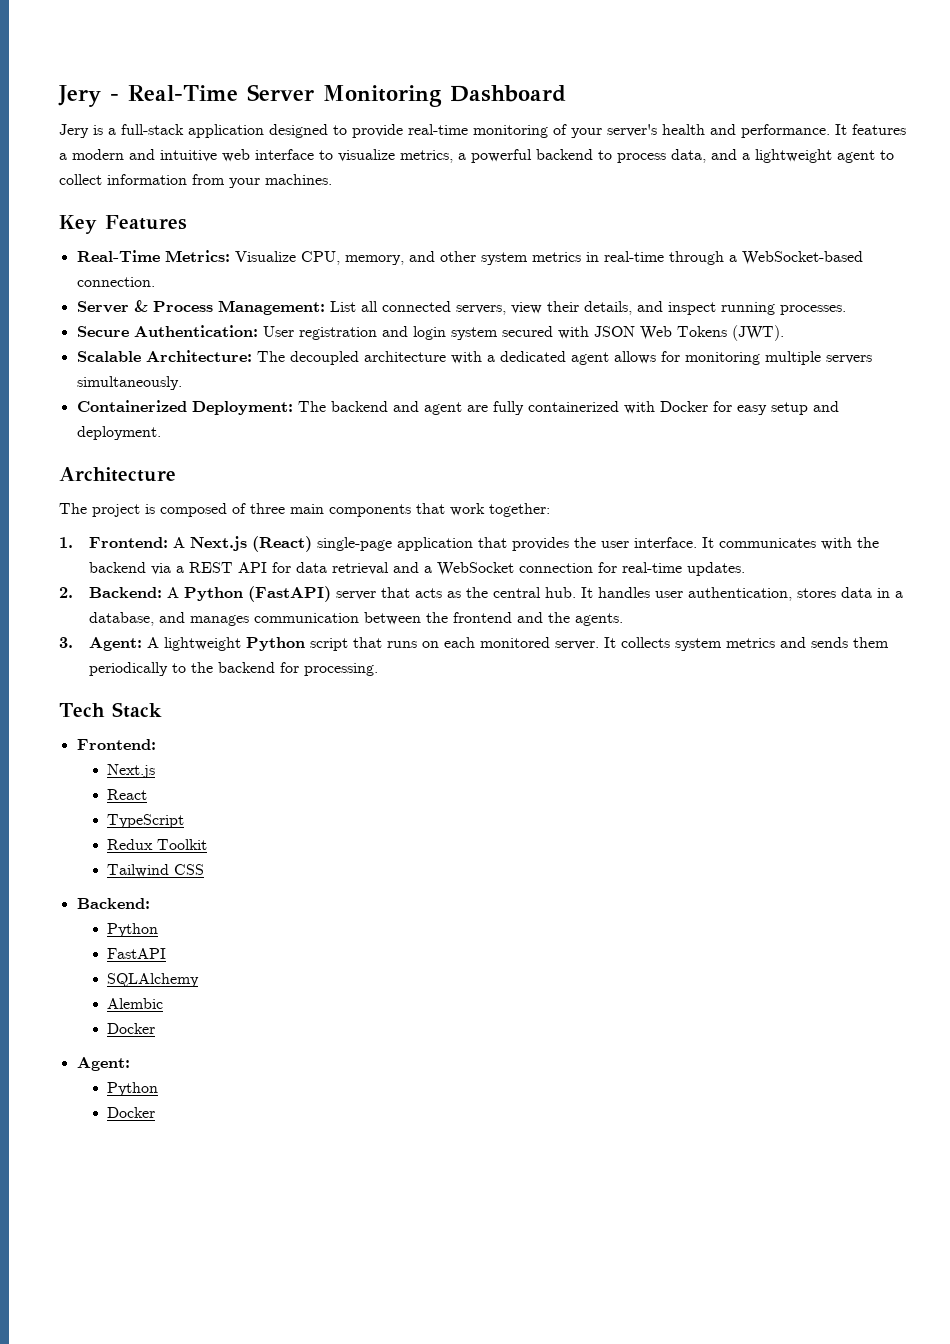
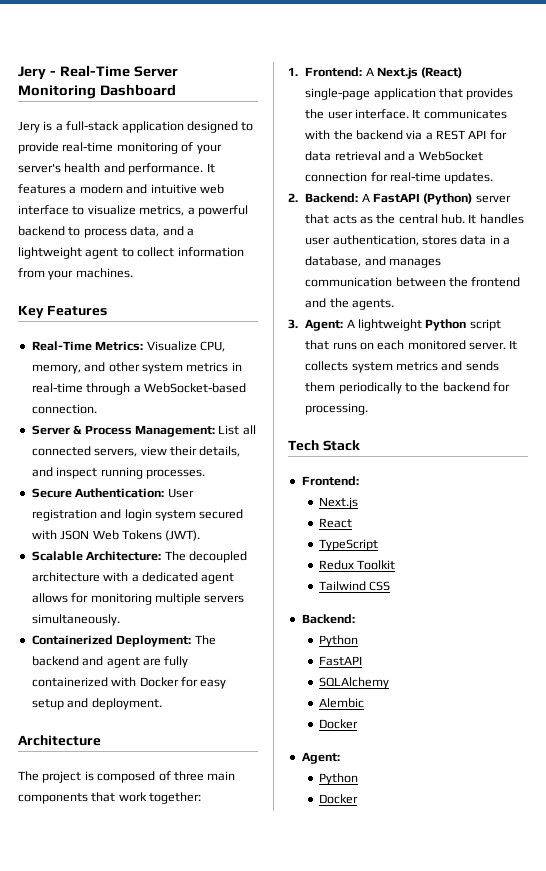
- 2. Backend: A Python (FastAPI) server that acts as the central hub.
+ 2. Backend: A FastAPI (Python) server that acts as the central hub.

